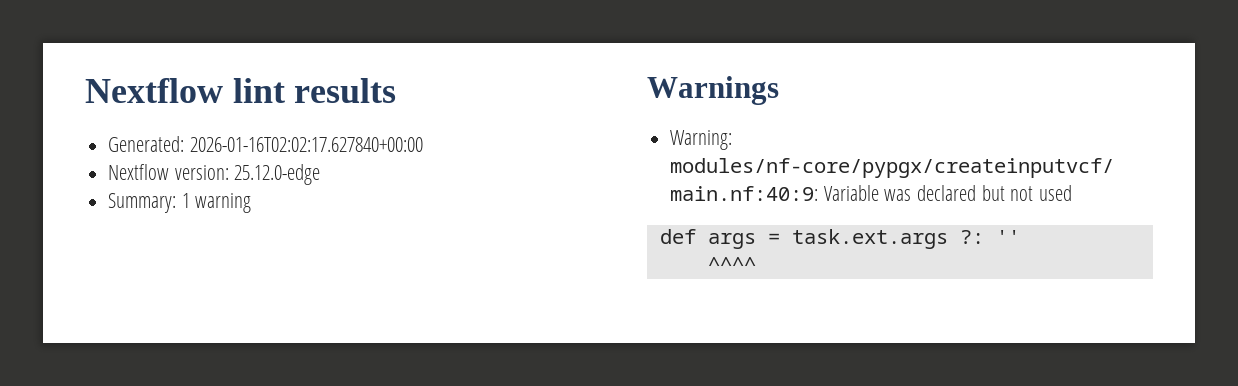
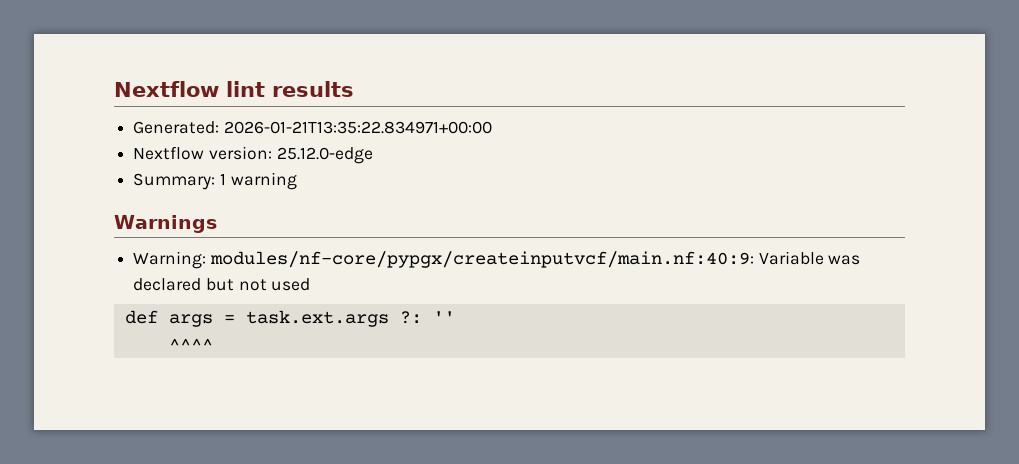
- Generated: 2026-01-16T02:02:17.627840+00:00
+ Generated: 2026-01-21T13:35:22.834971+00:00

